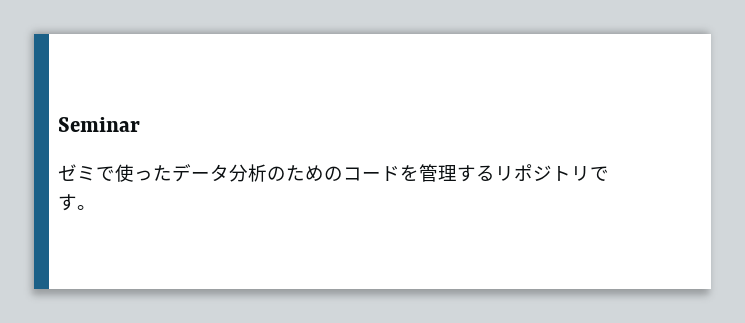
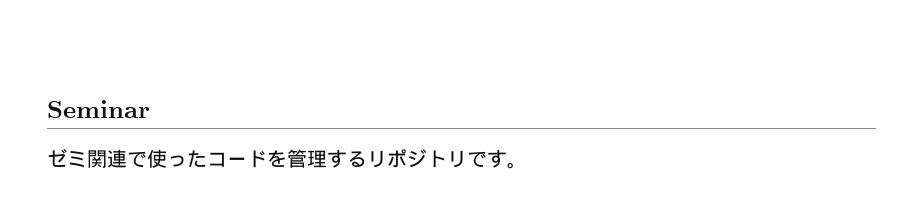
- ゼミで使ったデータ分析のためのコードを管理するリポジトリです。
+ ゼミ関連で使ったコードを管理するリポジトリです。

